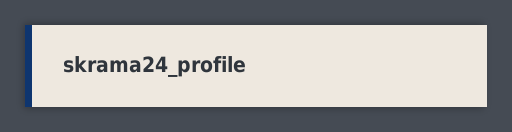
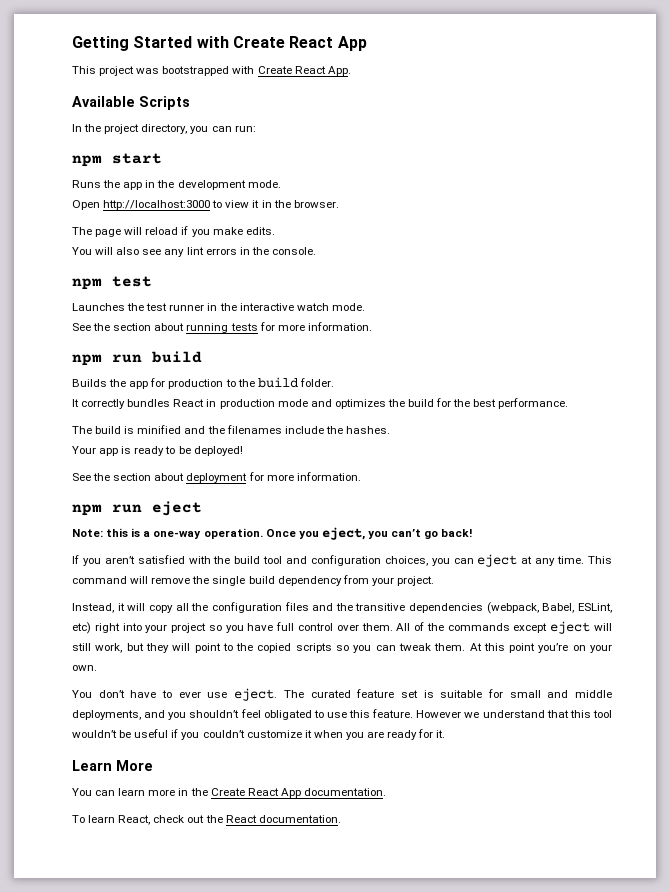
- skrama24_profile
+ Getting Started with Create React App
+ This project was bootstrapped with Create React App.
+ Available Scripts
+ In the project directory, you can run:
+ npm start
+ Runs the app in the development mode.
+ Open http://localhost:3000 to view it in the browser.
+ The page will reload if you make edits.
+ You will also see any lint errors in the console.
+ npm test
+ Launches the test runner in the interactive watch mode.
+ See the section about running tests for more information.
+ npm run build
+ Builds the app for production to the build folder.
+ It correctly bundles React in production mode and optimizes the build for the best performance.
+ The build is minified and the filenames include the hashes.
+ Your app is ready to be deployed!
+ See the section about deployment for more information.
+ npm run eject
+ Note: this is a one-way operation. Once you eject, you can’t go back!
+ If you aren’t satisfied with the build tool and configuration choices, you can eject at any time. This command will remove the single build dependency from your project.
+ Instead, it will copy all the configuration files and the transitive dependencies (webpack, Babel, ESLint, etc) right into your project so you have full control over them. All of the commands except eject will still work, but they will point to the copied scripts so you can tweak them. At this point you’re on your own.
+ You don’t have to ever use eject. The curated feature set is suitable for small and middle deployments, and you shouldn’t feel obligated to use this feature. However we understand that this tool wouldn’t be useful if you couldn’t customize it when you are ready for it.
+ Learn More
+ You can learn more in the Create React App documentation.
+ To learn React, check out the React documentation.

